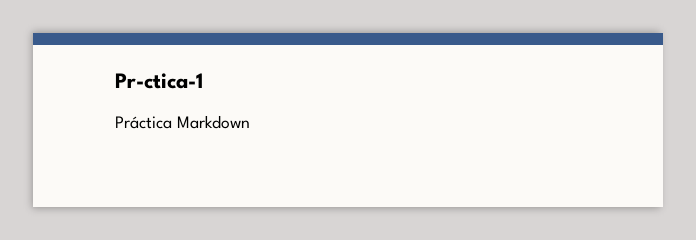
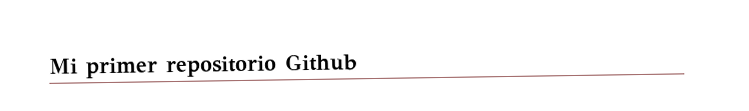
- Pr-ctica-1
- Práctica Markdown
+ Mi primer repositorio Github

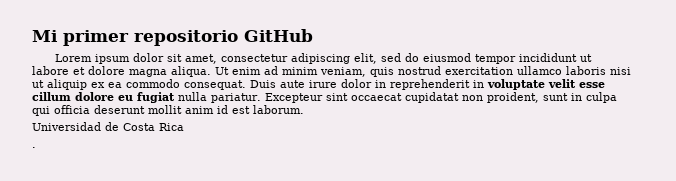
- Mi primer repositorio Github
+ Mi primer repositorio GitHub
+ Lorem ipsum dolor sit amet, consectetur adipiscing elit, sed do eiusmod tempor incididunt ut labore et dolore magna aliqua. Ut enim ad minim veniam, quis nostrud exercitation ullamco laboris nisi ut aliquip ex ea commodo consequat. Duis aute irure dolor in reprehenderit in voluptate velit esse cillum dolore eu fugiat nulla pariatur. Excepteur sint occaecat cupidatat non proident, sunt in culpa qui officia deserunt mollit anim id est laborum.
+ Universidad de Costa Rica
+ .

